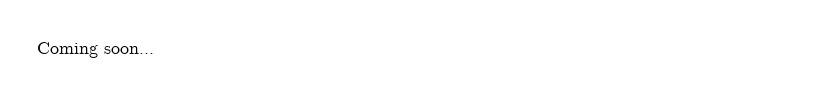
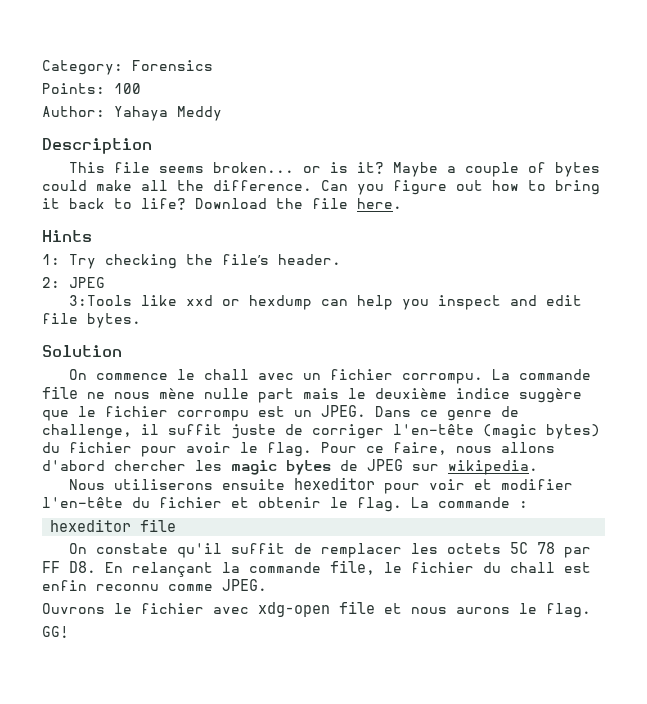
- Coming soon...
+ Category: Forensics
+ Points: 100
+ Author: Yahaya Meddy
+ Description
+ This file seems broken... or is it? Maybe a couple of bytes could make all the difference. Can you figure out how to bring it back to life? Download the file here.
+ Hints
+ 1: Try checking the file’s header.
+ 2: JPEG
+ 3:Tools like xxd or hexdump can help you inspect and edit file bytes.
+ Solution
+ On commence le chall avec un fichier corrompu. La commande file ne nous mène nulle part mais le deuxième indice suggère que le fichier corrompu est un JPEG. Dans ce genre de challenge, il suffit juste de corriger l'en-tête (magic bytes) du fichier pour avoir le flag. Pour ce faire, nous allons d'abord chercher les magic bytes de JPEG sur wikipedia.
+ Nous utiliserons ensuite hexeditor pour voir et modifier l'en-tête du fichier et obtenir le flag. La commande :
+ hexeditor file
+ On constate qu'il suffit de remplacer les octets 5C 78 par FF D8. En relançant la commande file, le fichier du chall est enfin reconnu comme JPEG.
+ Ouvrons le fichier avec xdg-open file et nous aurons le flag.
+ GG!

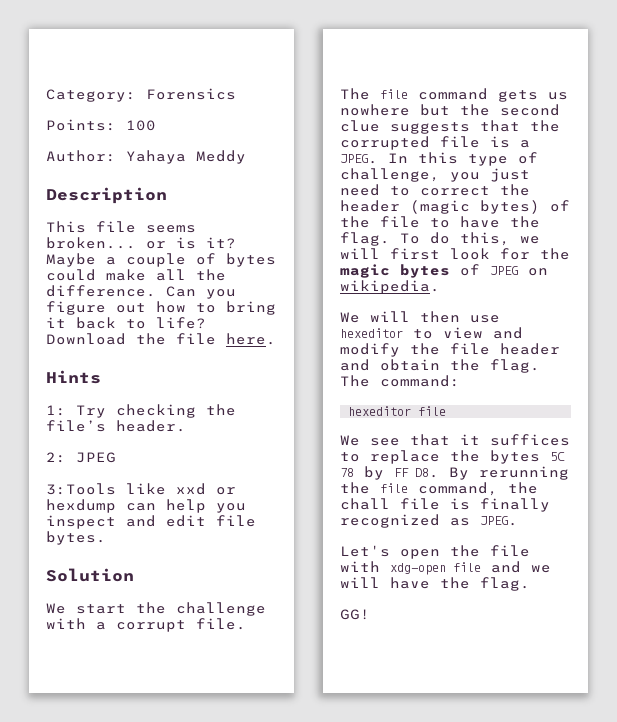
- On commence le chall avec un fichier corrompu. La commande file ne nous mène nulle part mais le deuxième indice suggère que le fichier corrompu est un JPEG. Dans ce genre de challenge, il suffit juste de corriger l'en-tête (magic bytes) du fichier pour avoir le flag. Pour ce faire, nous allons d'abord chercher les magic bytes de JPEG sur wikipedia.
- Nous utiliserons ensuite hexeditor pour voir et modifier l'en-tête du fichier et obtenir le flag. La commande :
+ We start the challenge with a corrupt file. The file command gets us nowhere but the second clue suggests that the corrupted file is a JPEG. In this type of challenge, you just need to correct the header (magic bytes) of the file to have the flag. To do this, we will first look for the magic bytes of JPEG on wikipedia.
+ We will then use hexeditor to view and modify the file header and obtain the flag. The command:
  hexeditor file
- On constate qu'il suffit de remplacer les octets 5C 78 par FF D8. En relançant la commande file, le fichier du chall est enfin reconnu comme JPEG.
- Ouvrons le fichier avec xdg-open file et nous aurons le flag.
+ We see that it suffices to replace the bytes 5C 78 by FF D8. By rerunning the file command, the chall file is finally recognized as JPEG.
+ Let's open the file with xdg-open file and we will have the flag.

